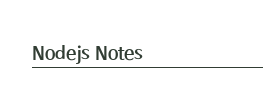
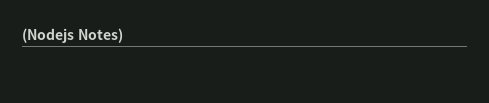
- Nodejs Notes
+ (Nodejs Notes)

